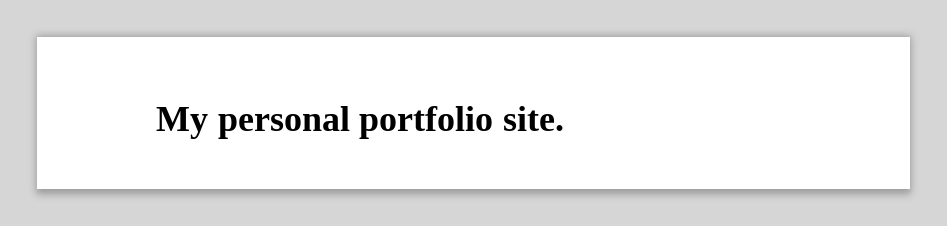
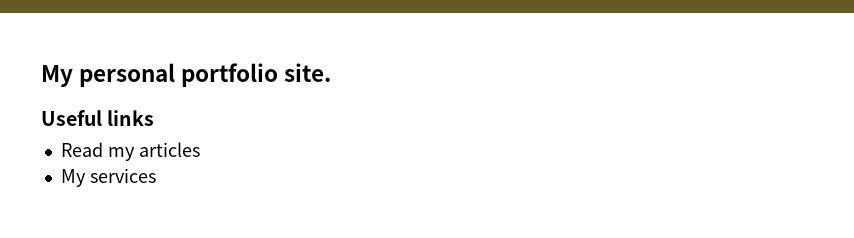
+ Useful links
+ Read my articles
+ My services

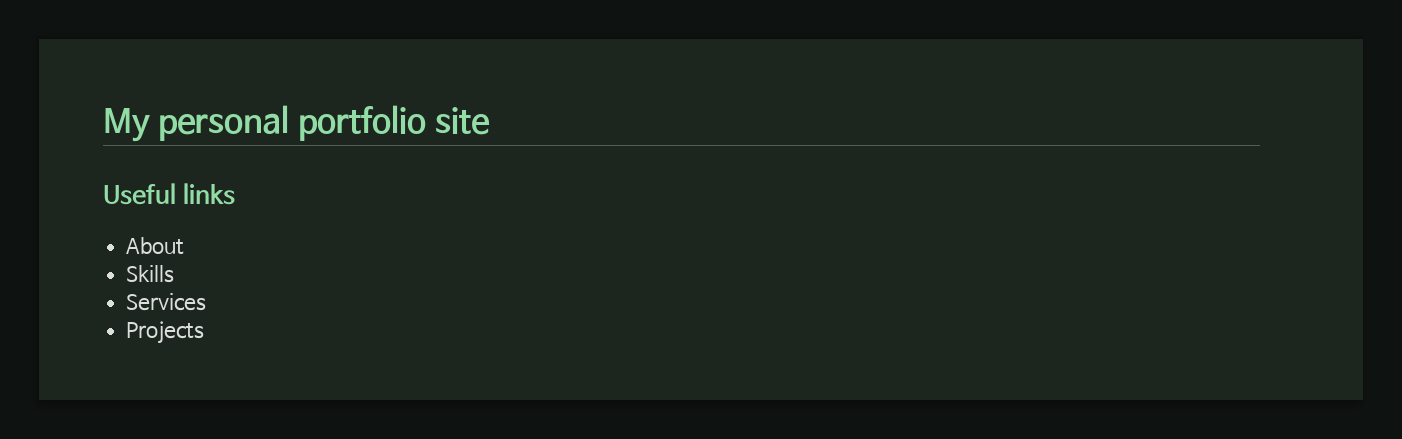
- My personal portfolio site.
+ My personal portfolio site
- Read my articles
- My services
+ About
+ Skills
+ Services
+ Projects

